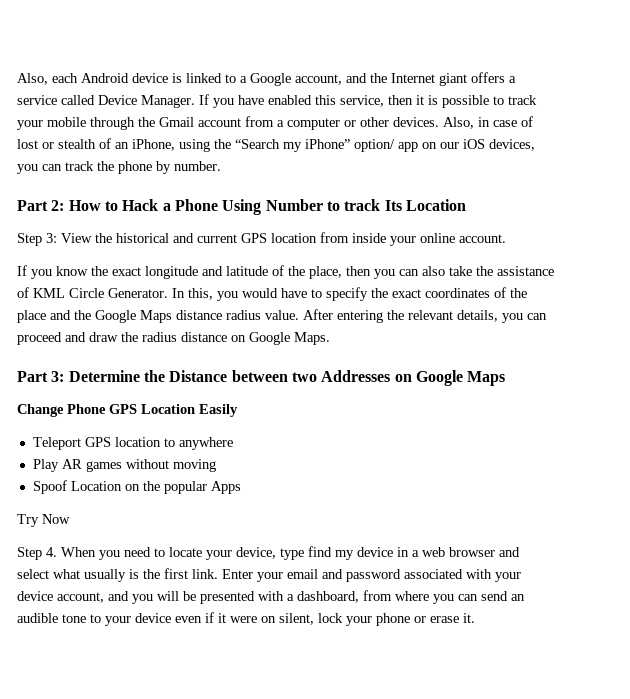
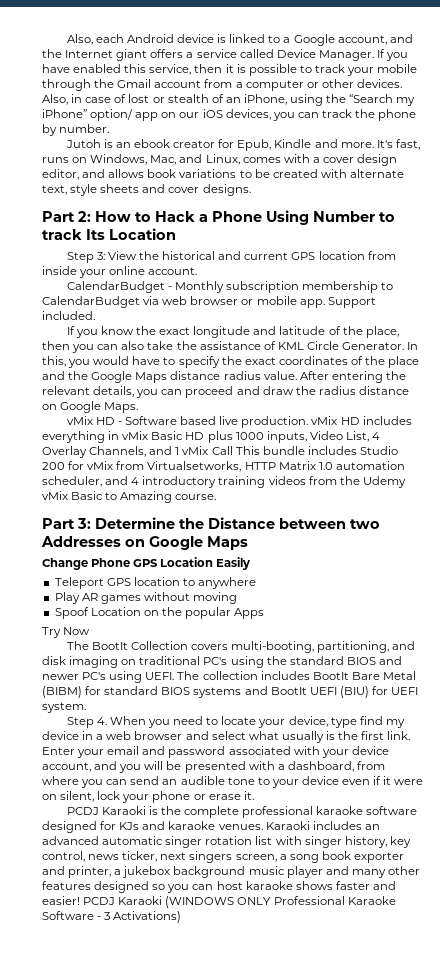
+ Jutoh is an ebook creator for Epub, Kindle and more. It's fast, runs on Windows, Mac, and Linux, comes with a cover design editor, and allows book variations to be created with alternate text, style sheets and cover designs.
+ CalendarBudget - Monthly subscription membership to CalendarBudget via web browser or mobile app. Support included.
+ vMix HD - Software based live production. vMix HD includes everything in vMix Basic HD plus 1000 inputs, Video List, 4 Overlay Channels, and 1 vMix Call This bundle includes Studio 200 for vMix from Virtualsetworks, HTTP Matrix 1.0 automation scheduler, and 4 introductory training videos from the Udemy vMix Basic to Amazing course.
+ The BootIt Collection covers multi-booting, partitioning, and disk imaging on traditional PC's using the standard BIOS and newer PC's using UEFI. The collection includes BootIt Bare Metal (BIBM) for standard BIOS systems and BootIt UEFI (BIU) for UEFI system.
+ PCDJ Karaoki is the complete professional karaoke software designed for KJs and karaoke venues. Karaoki includes an advanced automatic singer rotation list with singer history, key control, news ticker, next singers screen, a song book exporter and printer, a jukebox background music player and many other features designed so you can host karaoke shows faster and easier! PCDJ Karaoki (WINDOWS ONLY Professional Karaoke Software - 3 Activations)

